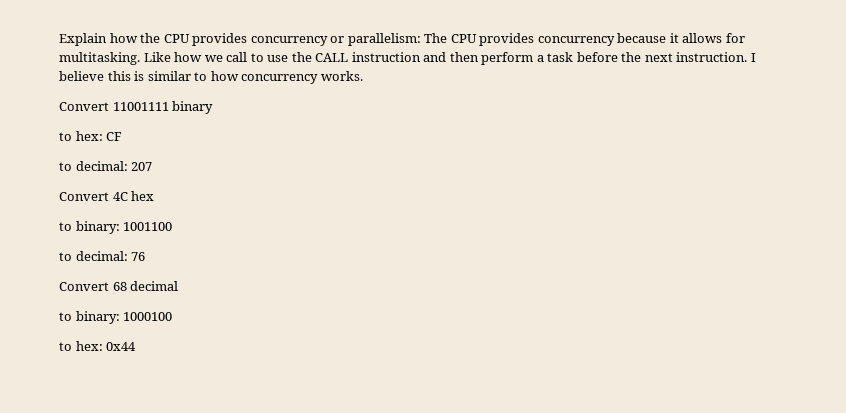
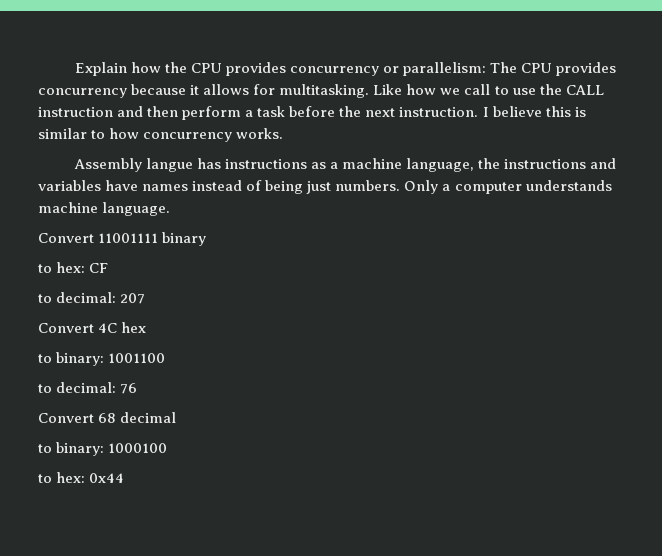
+ Assembly langue has instructions as a machine language, the instructions and variables have names instead of being just numbers. Only a computer understands machine language.

